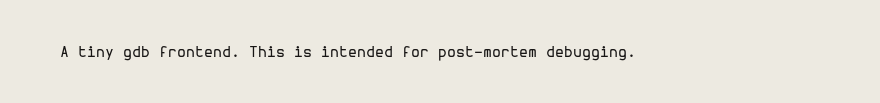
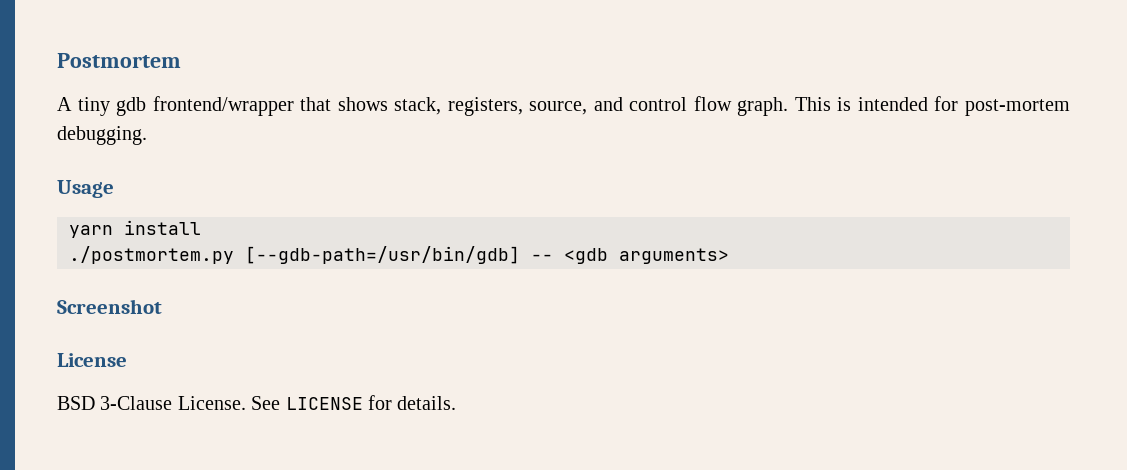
+ Postmortem
- A tiny gdb frontend.
+ A tiny gdb frontend/wrapper that shows stack, registers, source, and control flow graph.
+ Usage
+ yarn install
+ ./postmortem.py [--gdb-path=/usr/bin/gdb] -- <gdb arguments>
+ Screenshot
+ License
+ BSD 3-Clause License. See LICENSE for details.

